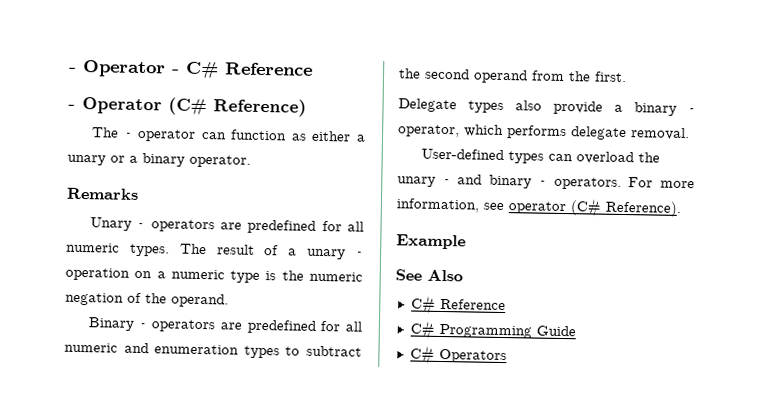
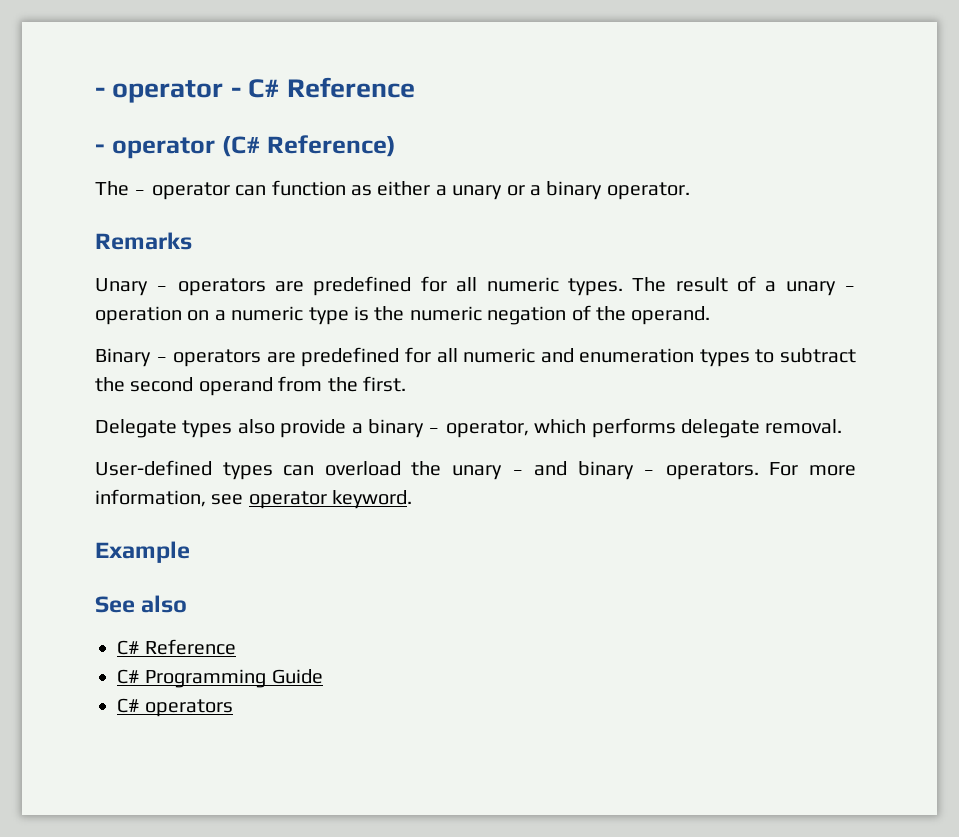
- - Operator - C# Reference
+ - operator - C# Reference
- - Operator (C# Reference)
+ - operator (C# Reference)
- For more information, see operator (C# Reference).
+ For more information, see operator keyword.
- See Also
+ See also
- C# Operators
+ C# operators

